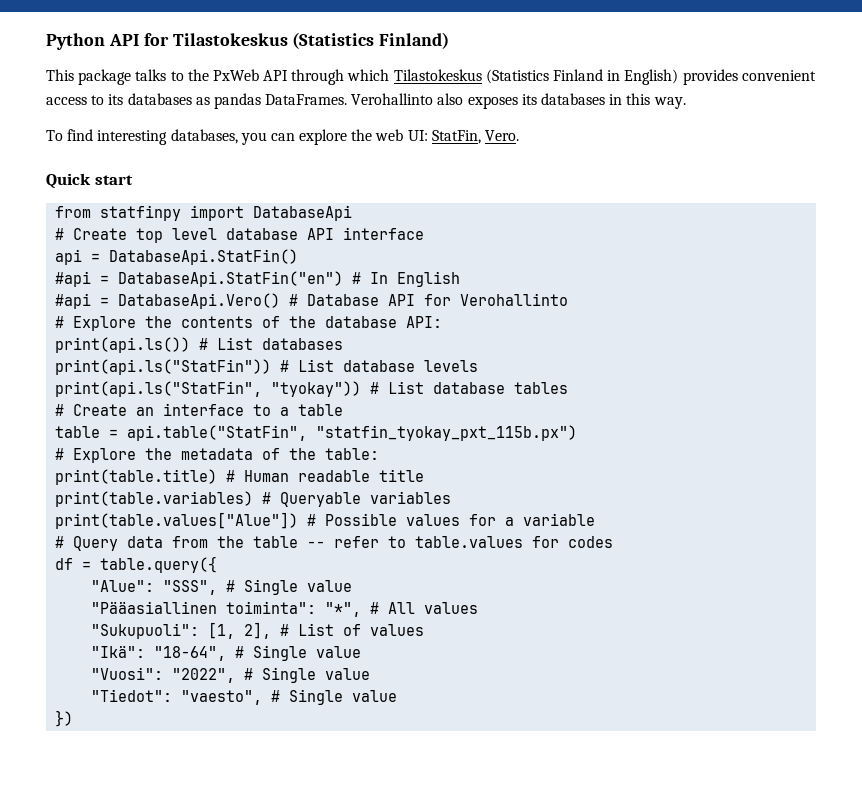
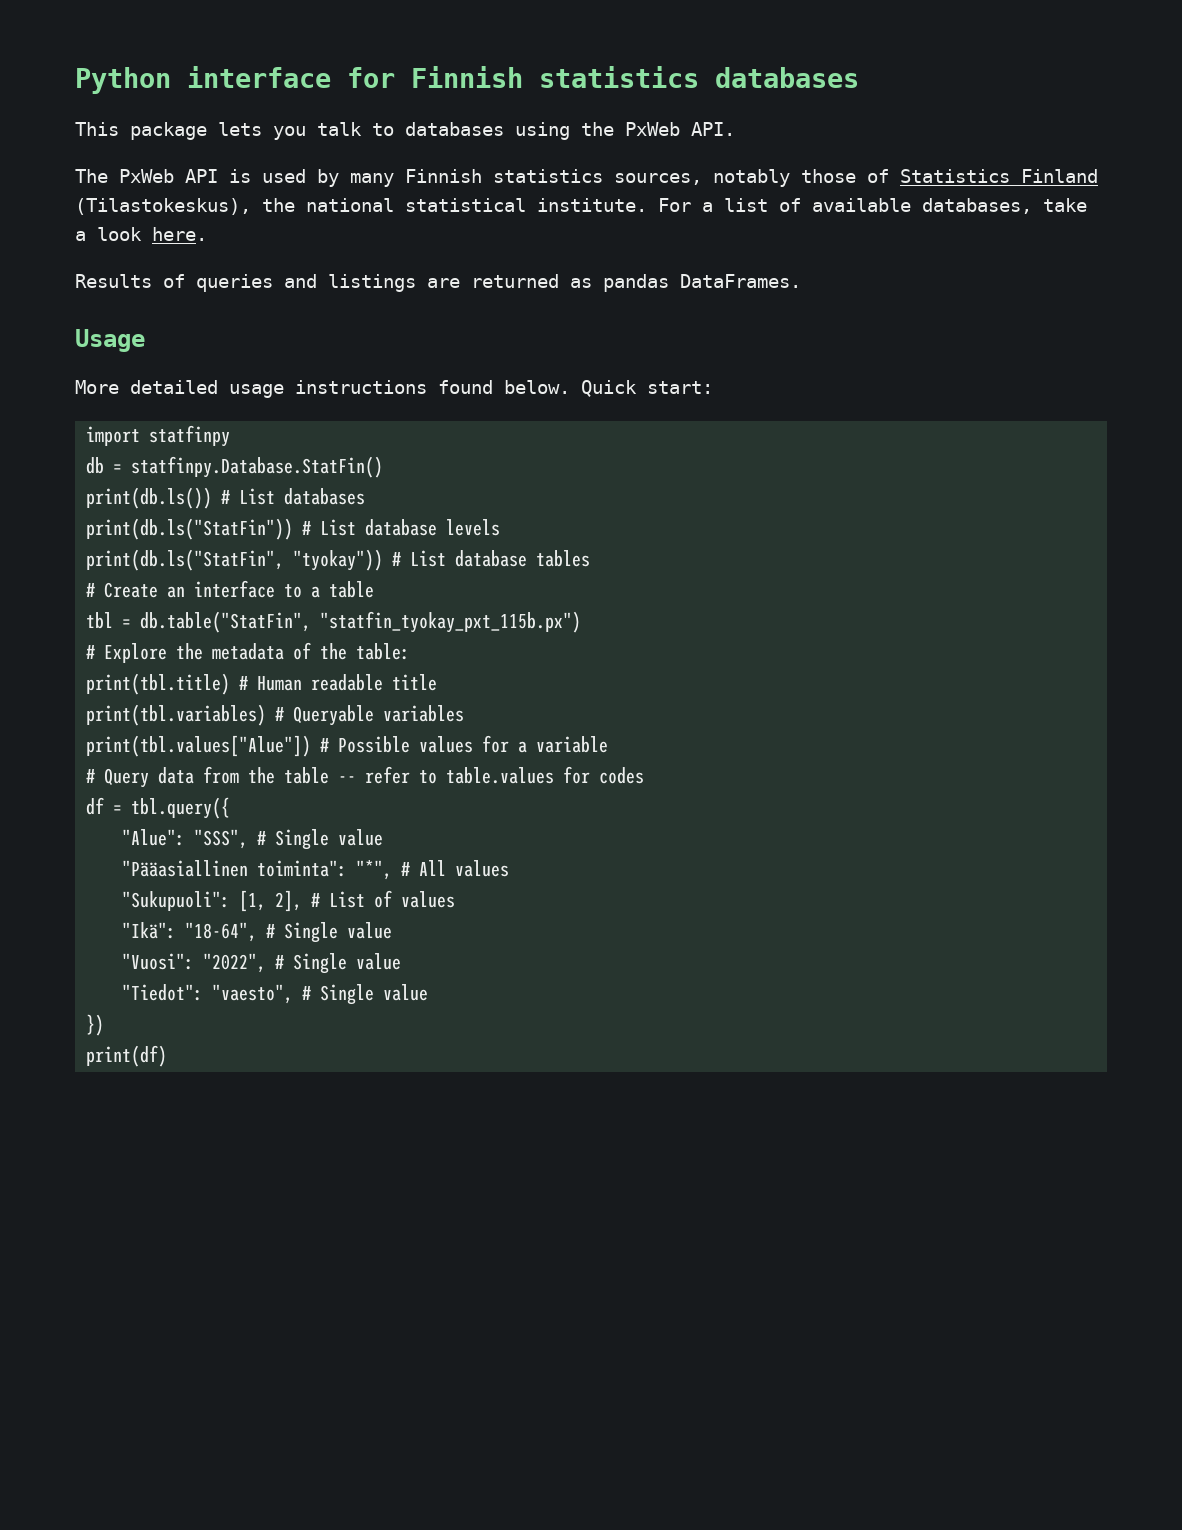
- Python API for Tilastokeskus (Statistics Finland)
- This package talks to the PxWeb API through which Tilastokeskus (Statistics Finland in English) provides convenient access to its databases as pandas DataFrames. Verohallinto also exposes its databases in this way.
- To find interesting databases, you can explore the web UI: StatFin, Vero.
- Quick start
- from statfinpy import DatabaseApi
- # Create top level database API interface
- api = DatabaseApi.StatFin()
- #api = DatabaseApi.StatFin("en") # In English
- #api = DatabaseApi.Vero() # Database API for Verohallinto
- # Explore the contents of the database API:
- print(api.ls()) # List databases
+ Python interface for Finnish statistics databases
+ This package lets you talk to databases using the PxWeb API.
+ The PxWeb API is used by many Finnish statistics sources, notably those of Statistics Finland (Tilastokeskus), the national statistical institute. For a list of available databases, take a look here.
+ Results of queries and listings are returned as pandas DataFrames.
+ Usage
+ More detailed usage instructions found below. Quick start:
+ import statfinpy
+ db = statfinpy.Database.StatFin()
+ print(db.ls()) # List databases
- print(api.ls("StatFin")) # List database levels
+ print(db.ls("StatFin")) # List database levels
- print(api.ls("StatFin", "tyokay")) # List database tables
+ print(db.ls("StatFin", "tyokay")) # List database tables
- table = api.table("StatFin", "statfin_tyokay_pxt_115b.px")
+ tbl = db.table("StatFin", "statfin_tyokay_pxt_115b.px")
- print(table.title) # Human readable title
+ print(tbl.title) # Human readable title
- print(table.variables) # Queryable variables
+ print(tbl.variables) # Queryable variables
- print(table.values["Alue"]) # Possible values for a variable
+ print(tbl.values["Alue"]) # Possible values for a variable
- df = table.query({
+ df = tbl.query({
+ print(df)

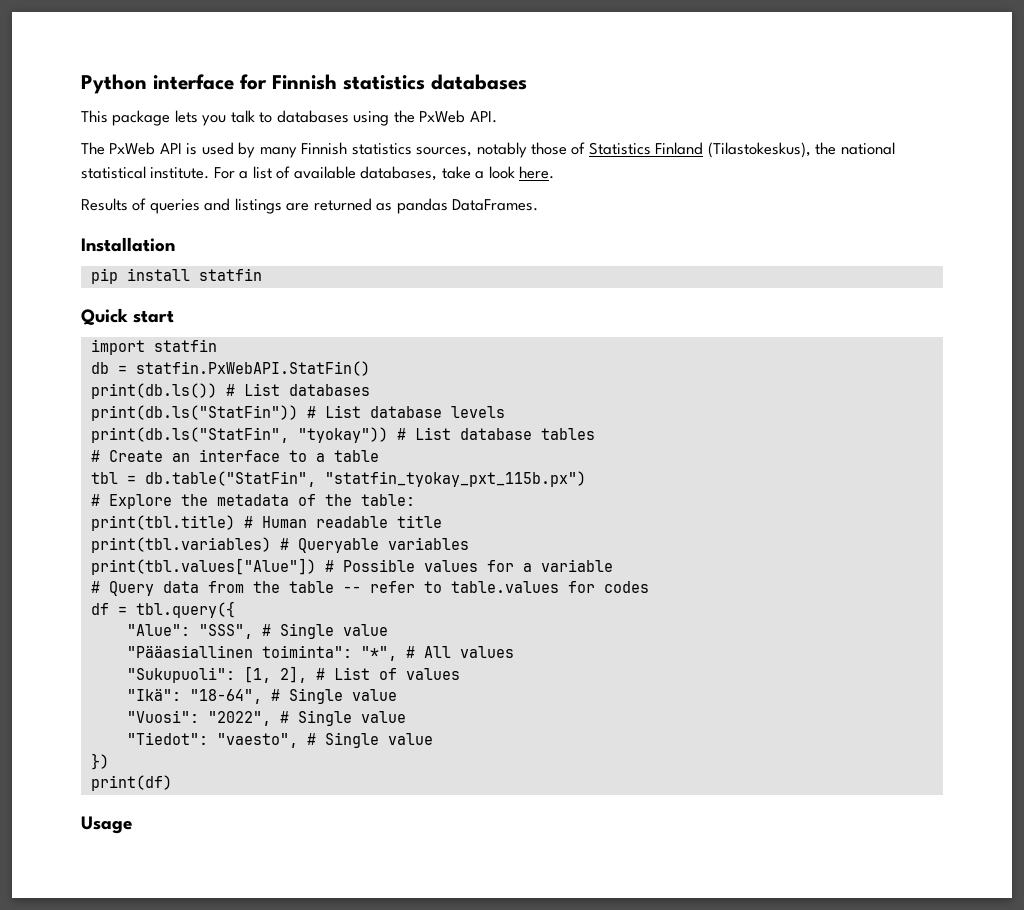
- Usage
- More detailed usage instructions found below. Quick start:
+ Installation
+ pip install statfin
+ Quick start
- import statfinpy
+ import statfin
- db = statfinpy.Database.StatFin()
+ db = statfin.PxWebAPI.StatFin()
+ Usage

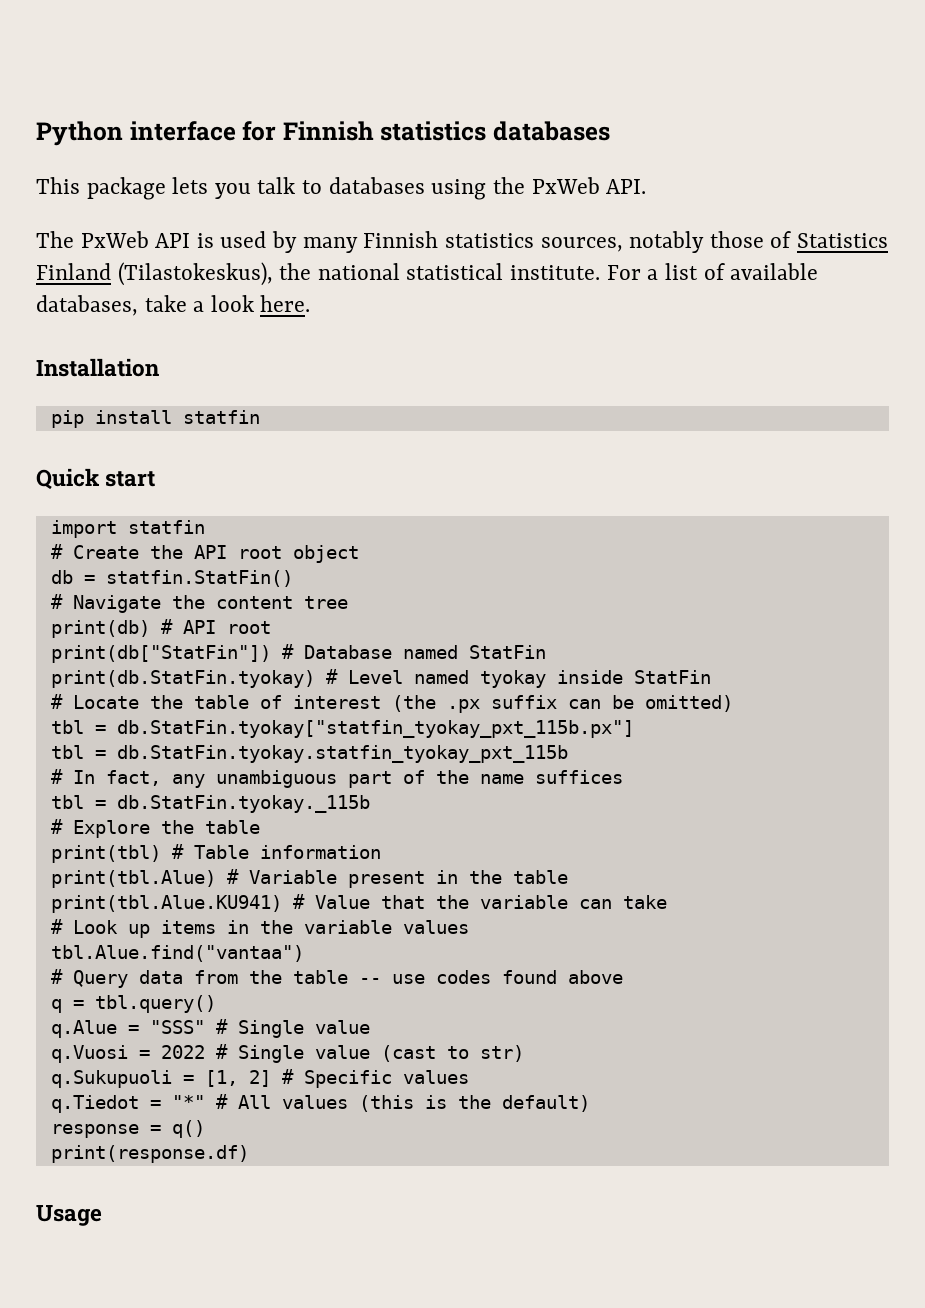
- Results of queries and listings are returned as pandas DataFrames.
- db = statfin.PxWebAPI.StatFin()
- print(db.ls()) # List databases
- print(db.ls("StatFin")) # List database levels
- print(db.ls("StatFin", "tyokay")) # List database tables
- # Create an interface to a table
- tbl = db.table("StatFin", "statfin_tyokay_pxt_115b.px")
- # Explore the metadata of the table:
- print(tbl.title) # Human readable title
- print(tbl.variables) # Queryable variables
- print(tbl.values["Alue"]) # Possible values for a variable
+ # Create the API root object
+ db = statfin.StatFin()
+ # Navigate the content tree
+ print(db) # API root
+ print(db["StatFin"]) # Database named StatFin
+ print(db.StatFin.tyokay) # Level named tyokay inside StatFin
+ # Locate the table of interest (the .px suffix can be omitted)
+ tbl = db.StatFin.tyokay["statfin_tyokay_pxt_115b.px"]
+ tbl = db.StatFin.tyokay.statfin_tyokay_pxt_115b
+ # In fact, any unambiguous part of the name suffices
+ tbl = db.StatFin.tyokay._115b
+ # Explore the table
+ print(tbl) # Table information
+ print(tbl.Alue) # Variable present in the table
+ print(tbl.Alue.KU941) # Value that the variable can take
+ # Look up items in the variable values
+ tbl.Alue.find("vantaa")
- # Query data from the table -- refer to table.values for codes
- df = tbl.query({
- "Alue": "SSS", # Single value
- "Pääasiallinen toiminta": "*", # All values
- "Sukupuoli": [1, 2], # List of values
- "Ikä": "18-64", # Single value
- "Vuosi": "2022", # Single value
- "Tiedot": "vaesto", # Single value
- })
- print(df)
+ # Query data from the table -- use codes found above
+ q = tbl.query()
+ q.Alue = "SSS" # Single value
+ q.Vuosi = 2022 # Single value (cast to str)
+ q.Sukupuoli = [1, 2] # Specific values
+ q.Tiedot = "*" # All values (this is the default)
+ response = q()
+ print(response.df)

